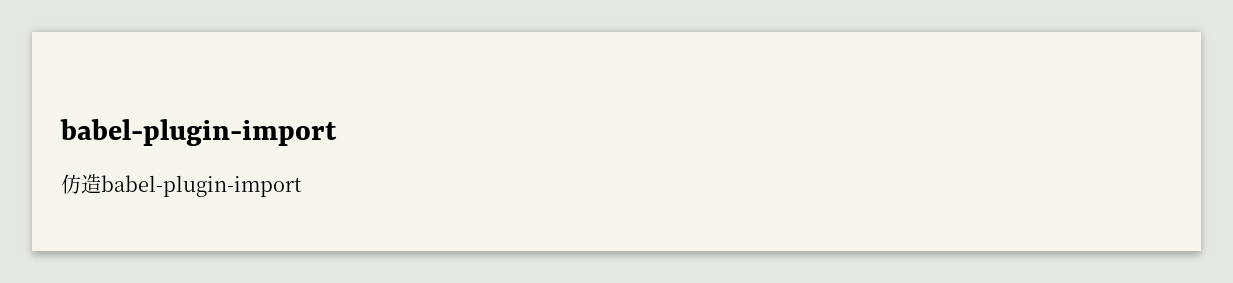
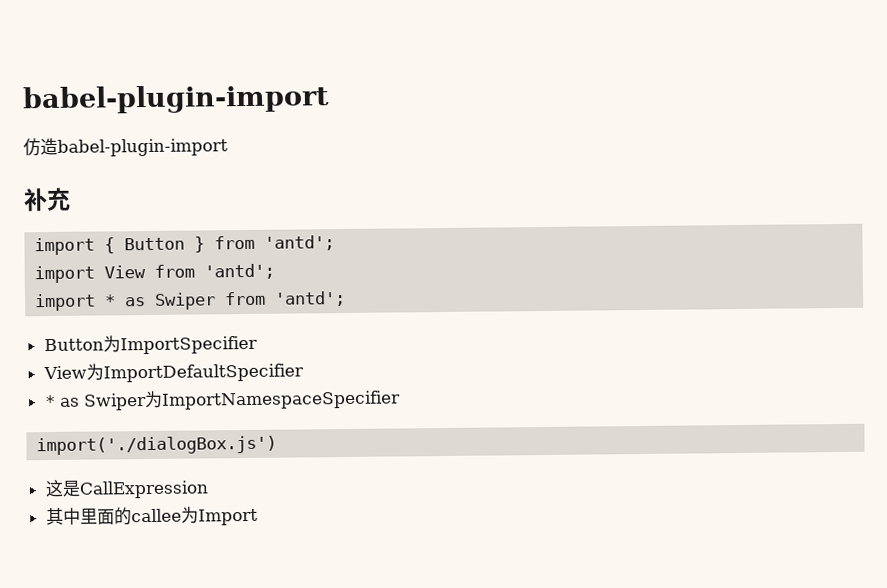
+ 补充
+ import { Button } from 'antd';
+ import View from 'antd';
+ import * as Swiper from 'antd';
+ Button为ImportSpecifier
+ View为ImportDefaultSpecifier
+ * as Swiper为ImportNamespaceSpecifier
+ import('./dialogBox.js')
+ 这是CallExpression
+ 其中里面的callee为Import

